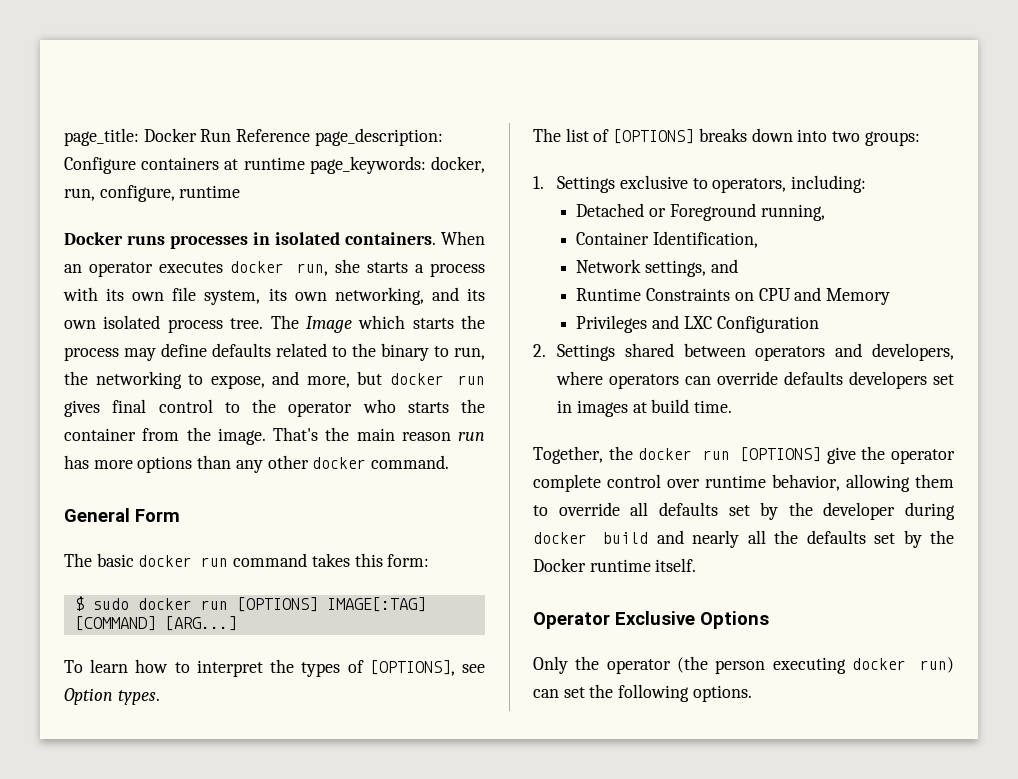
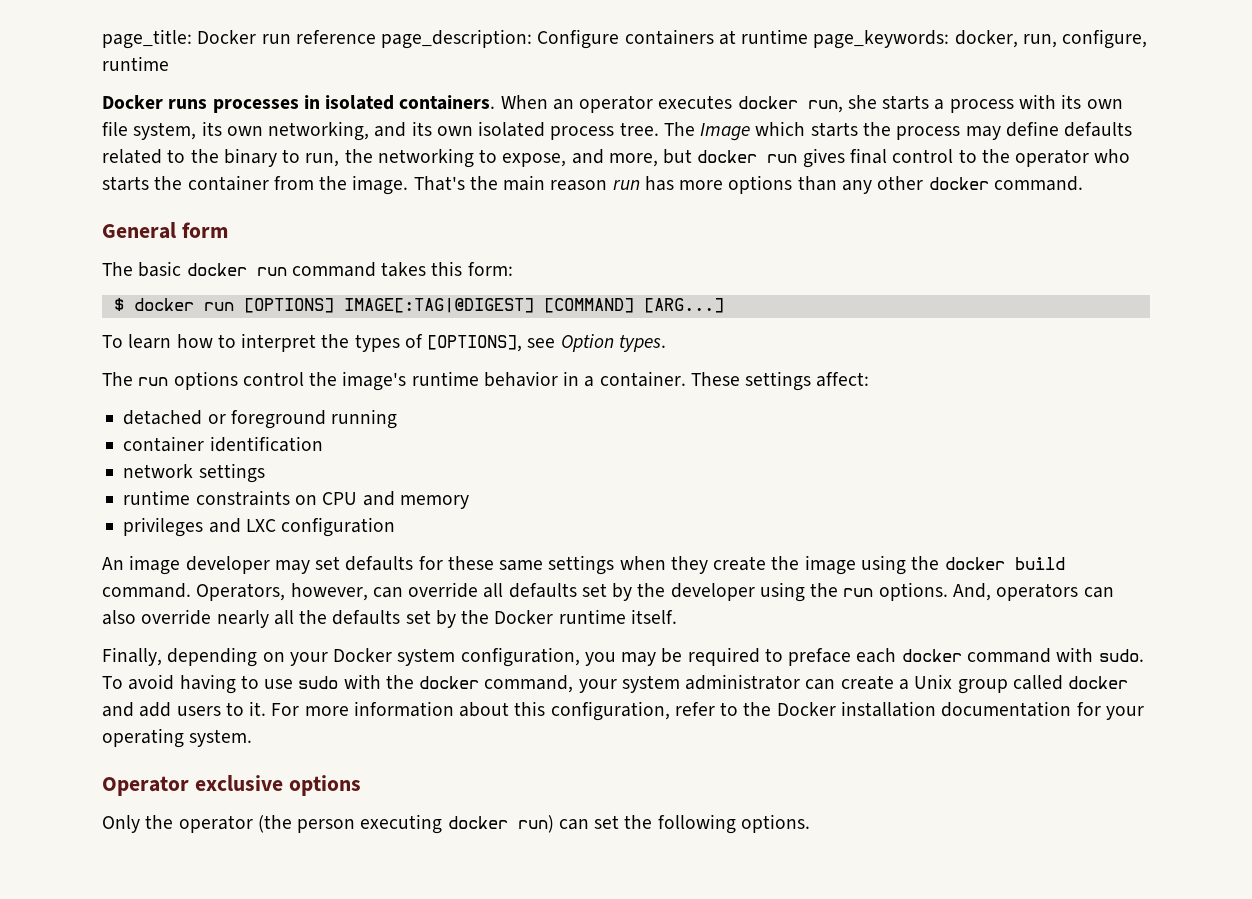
- page_title: Docker Run Reference page_description: Configure containers at runtime page_keywords: docker, run, configure, runtime
+ page_title: Docker run reference page_description: Configure containers at runtime page_keywords: docker, run, configure, runtime
- General Form
+ General form
- $ sudo docker run [OPTIONS] IMAGE[:TAG] [COMMAND] [ARG...]
+ $ docker run [OPTIONS] IMAGE[:TAG|@DIGEST] [COMMAND] [ARG...]
- The list of [OPTIONS] breaks down into two groups:
- 1. Settings exclusive to operators, including:
- Detached or Foreground running,
- Container Identification,
- Network settings, and
- Runtime Constraints on CPU and Memory
- Privileges and LXC Configuration
- 2. Settings shared between operators and developers, where operators can override defaults developers set in images at build time.
- Together, the docker run [OPTIONS] give the operator complete control over runtime behavior, allowing them to override all defaults set by the developer during docker build and nearly all the defaults set by the Docker runtime itself.
+ The run options control the image's runtime behavior in a container. These settings affect:
+ detached or foreground running
+ container identification
+ network settings
+ runtime constraints on CPU and memory
+ privileges and LXC configuration
+ An image developer may set defaults for these same settings when they create the image using the docker build command. Operators, however, can override all defaults set by the developer using the run options. And, operators can also override nearly all the defaults set by the Docker runtime itself.
+ Finally, depending on your Docker system configuration, you may be required to preface each docker command with sudo. To avoid having to use sudo with the docker command, your system administrator can create a Unix group called docker and add users to it. For more information about this configuration, refer to the Docker installation documentation for your operating system.
- Operator Exclusive Options
+ Operator exclusive options

